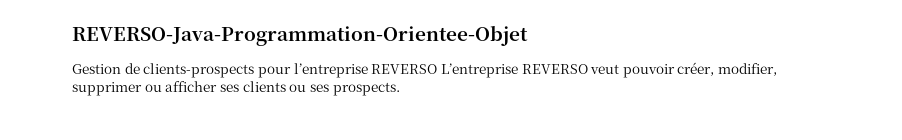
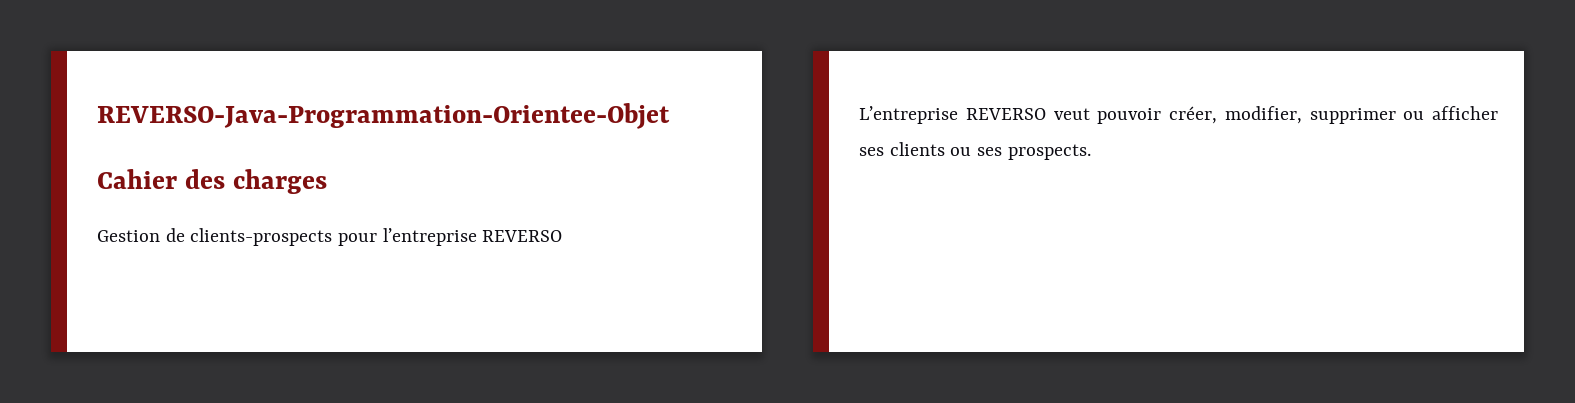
+ Cahier des charges
- Gestion de clients-prospects pour l’entreprise REVERSO L’entreprise REVERSO veut pouvoir créer, modifier, supprimer ou afficher ses clients ou ses prospects.
+ Gestion de clients-prospects pour l’entreprise REVERSO
+ L’entreprise REVERSO veut pouvoir créer, modifier, supprimer ou afficher ses clients ou ses prospects.

